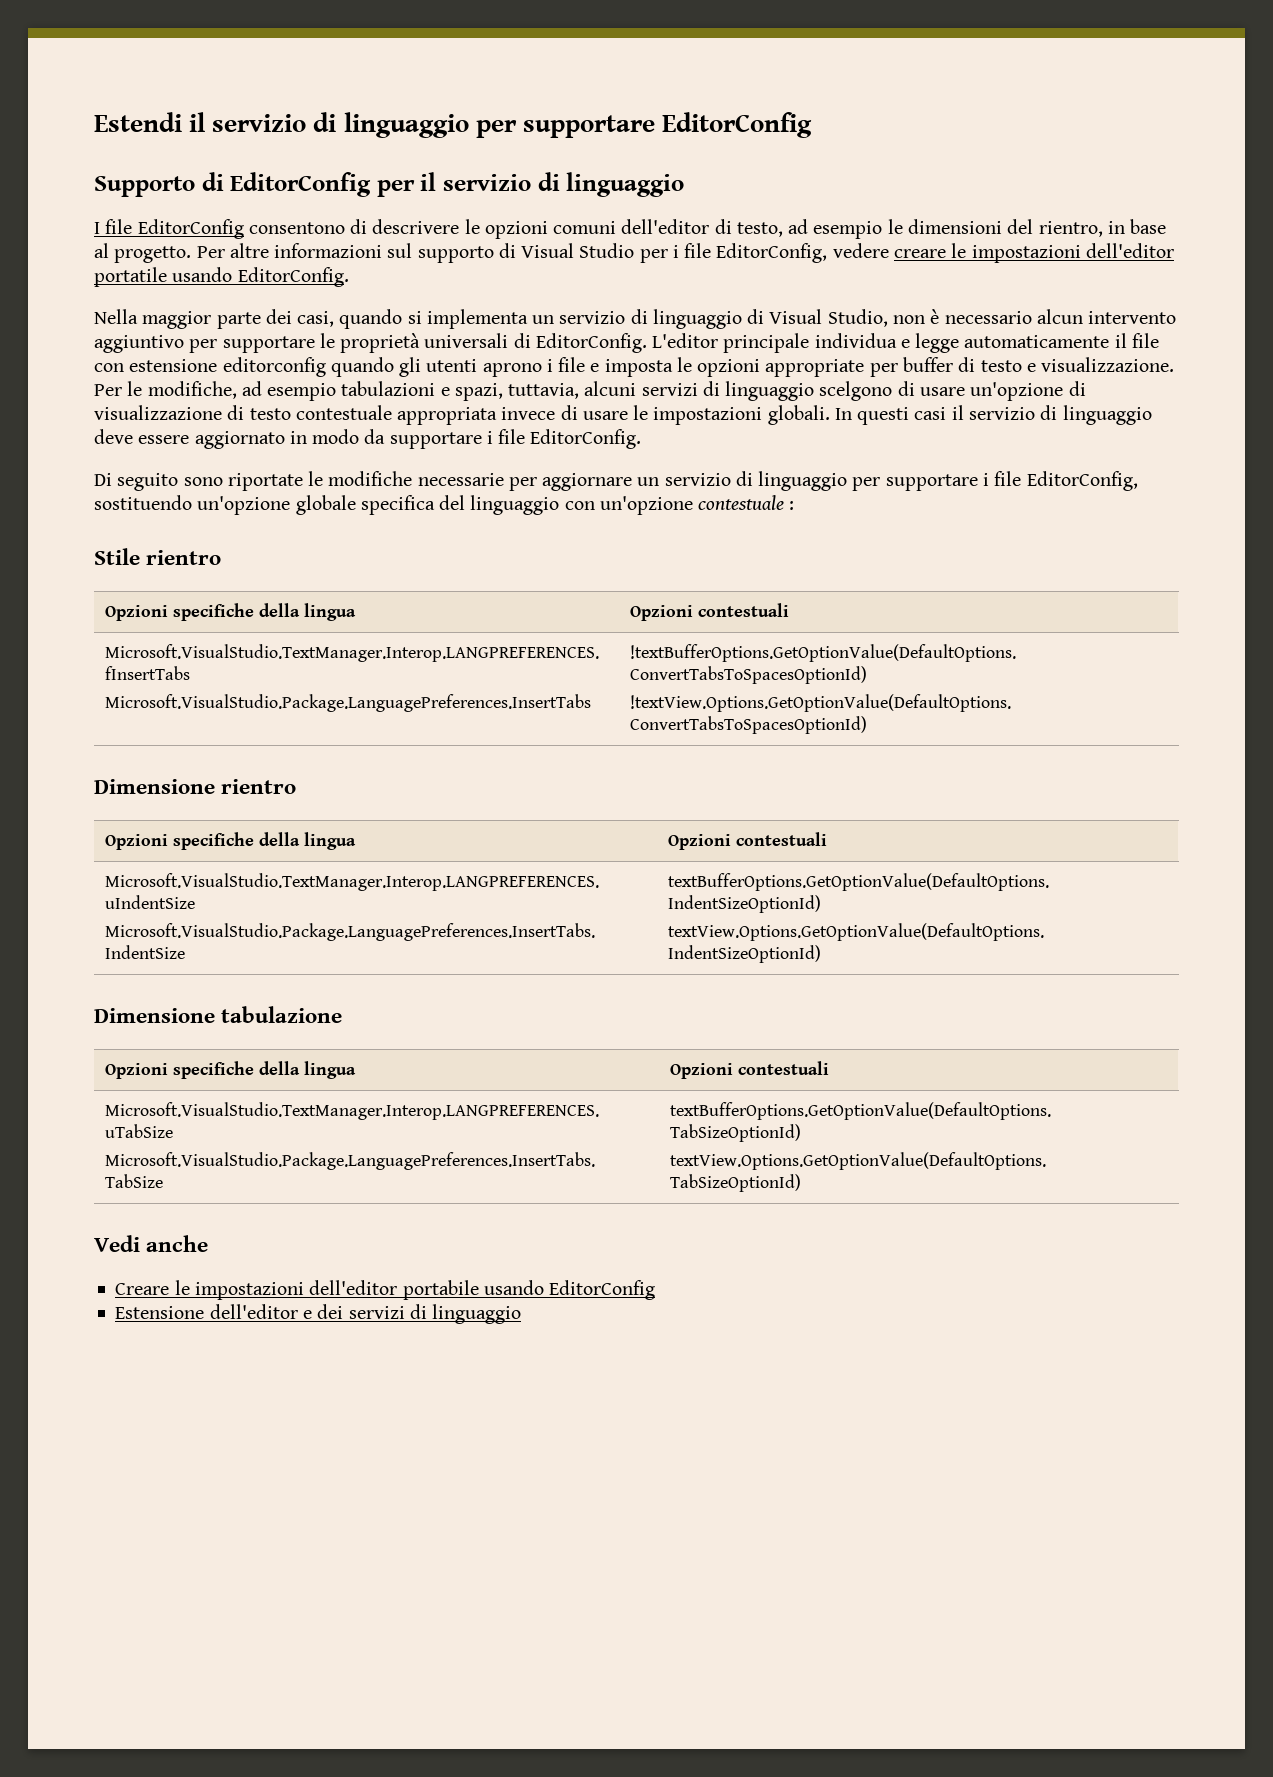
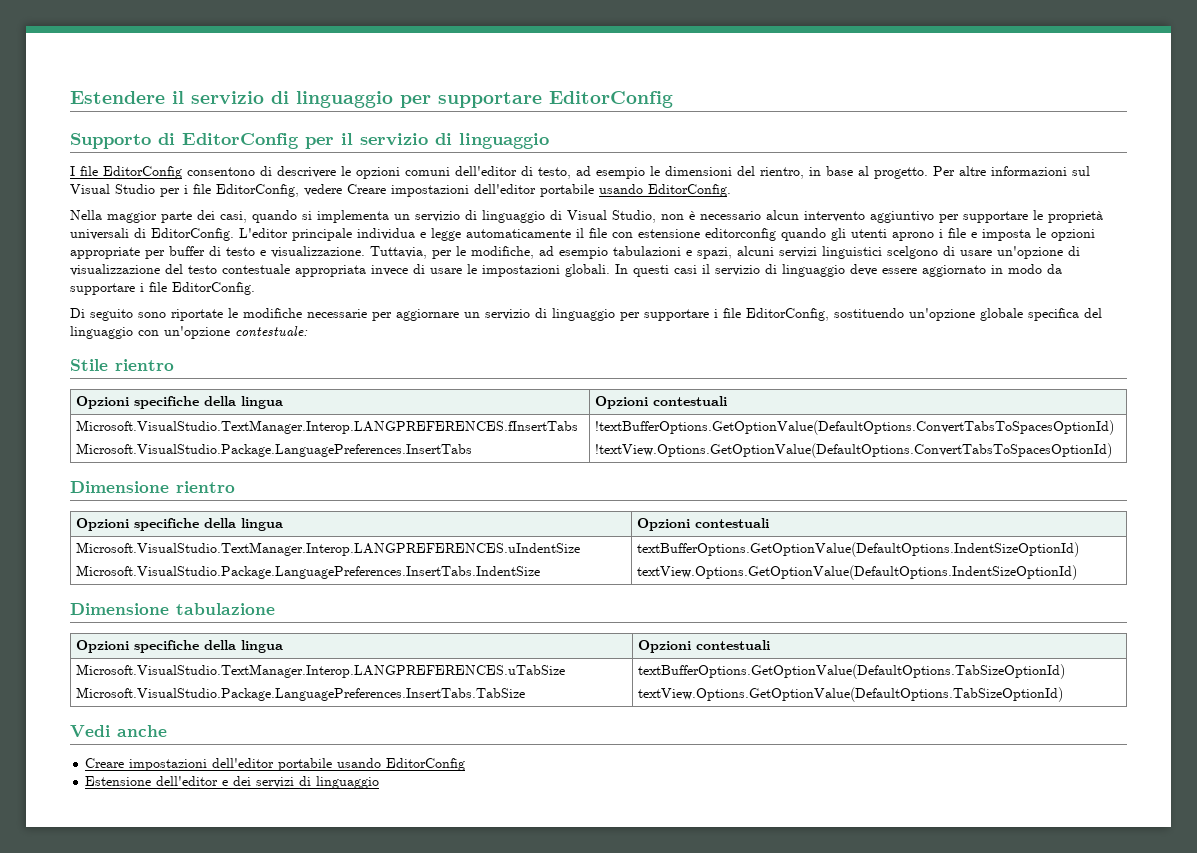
- Estendi il servizio di linguaggio per supportare EditorConfig
+ Estendere il servizio di linguaggio per supportare EditorConfig
- Per altre informazioni sul supporto di Visual Studio per i file EditorConfig, vedere creare le impostazioni dell'editor portatile usando EditorConfig.
+ Per altre informazioni sul Visual Studio per i file EditorConfig, vedere Creare impostazioni dell'editor portabile usando EditorConfig.
- Per le modifiche, ad esempio tabulazioni e spazi, tuttavia, alcuni servizi di linguaggio scelgono di usare un'opzione di visualizzazione di testo contestuale appropriata invece di usare le impostazioni globali.
+ Tuttavia, per le modifiche, ad esempio tabulazioni e spazi, alcuni servizi linguistici scelgono di usare un'opzione di visualizzazione del testo contestuale appropriata invece di usare le impostazioni globali.
- Di seguito sono riportate le modifiche necessarie per aggiornare un servizio di linguaggio per supportare i file EditorConfig, sostituendo un'opzione globale specifica del linguaggio con un'opzione contestuale :
+ Di seguito sono riportate le modifiche necessarie per aggiornare un servizio di linguaggio per supportare i file EditorConfig, sostituendo un'opzione globale specifica del linguaggio con un'opzione contestuale:
- Creare le impostazioni dell'editor portabile usando EditorConfig
+ Creare impostazioni dell'editor portabile usando EditorConfig

